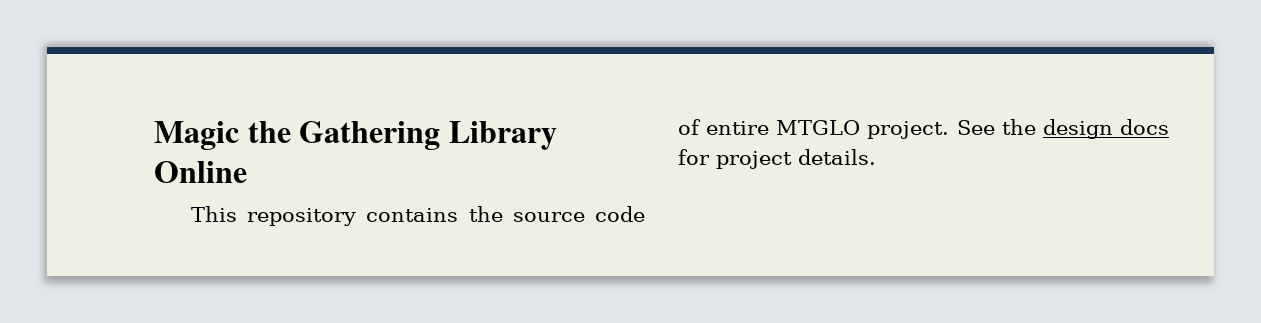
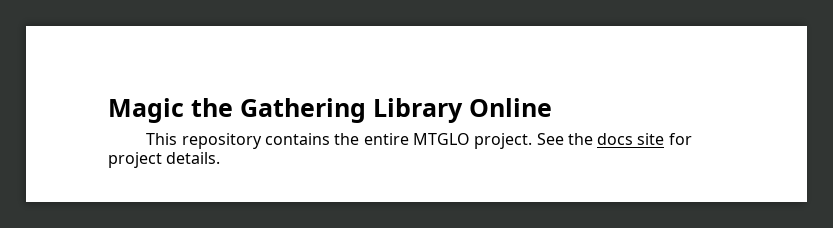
- This repository contains the source code of entire MTGLO project.
+ This repository contains the entire MTGLO project.
- See the design docs for project details.
+ See the docs site for project details.

